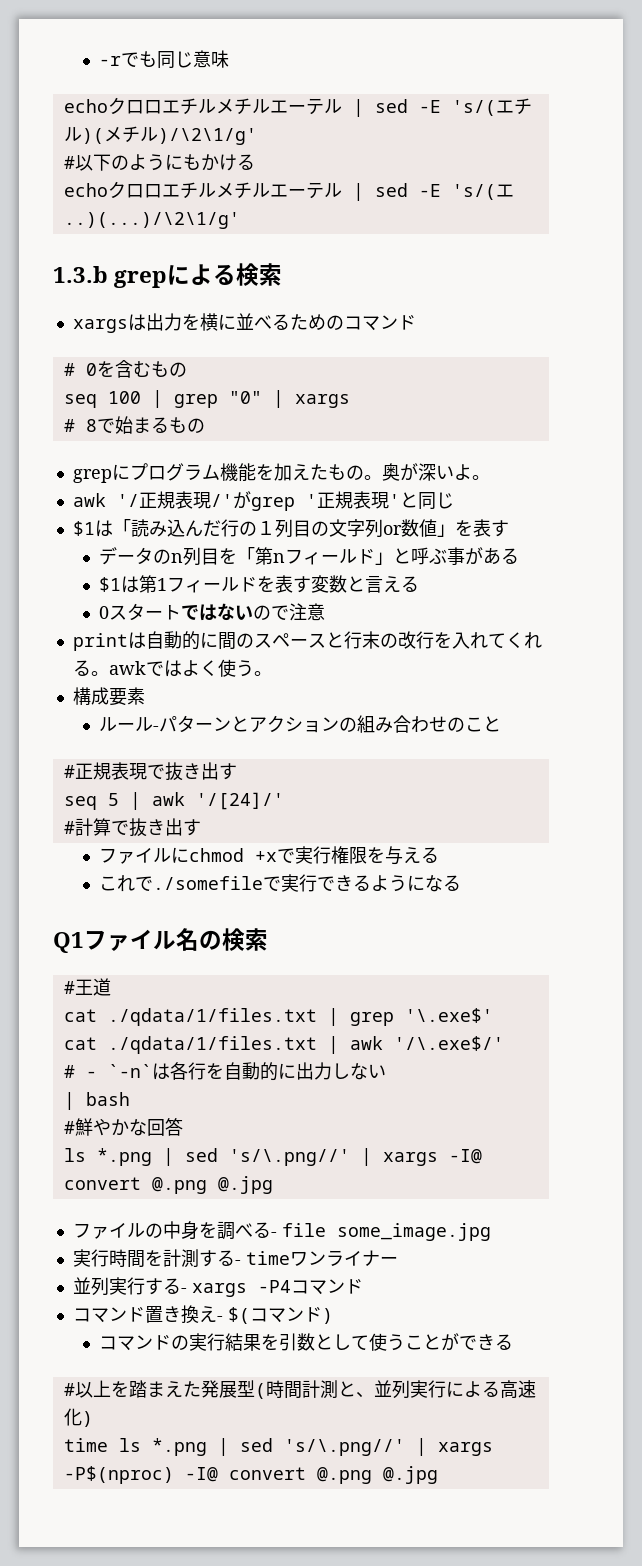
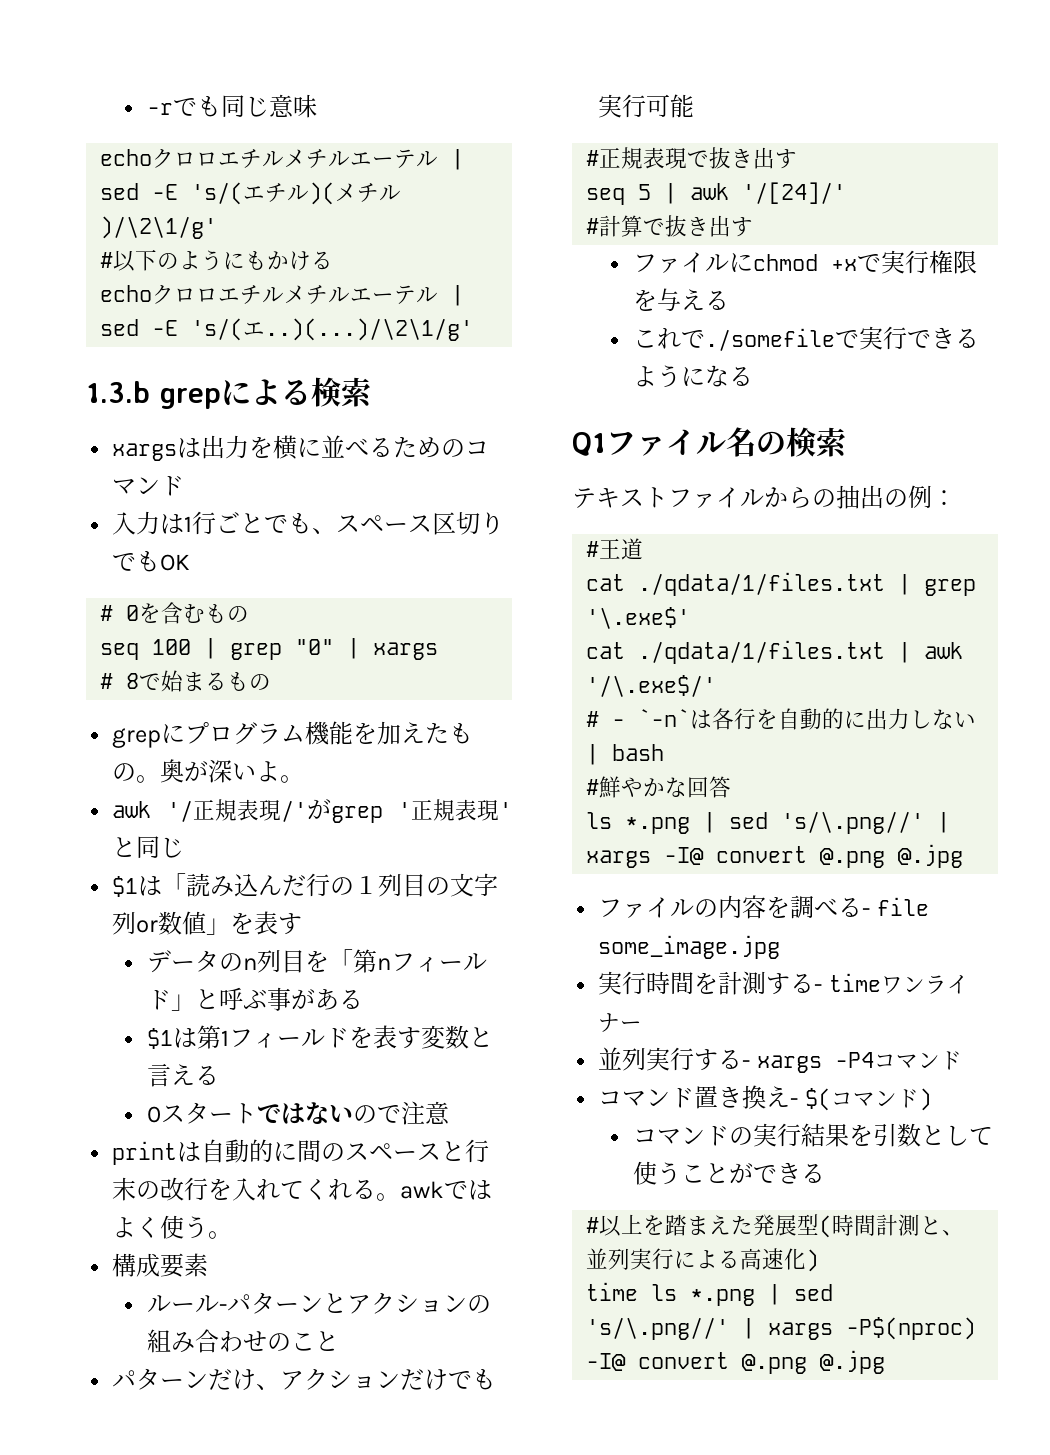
+ 入力は1行ごとでも、スペース区切りでもOK
+ パターンだけ、アクションだけでも実行可能
+ テキストファイルからの抽出の例：
- ファイルの中身を調べる- file some_image.jpg
+ ファイルの内容を調べる- file some_image.jpg

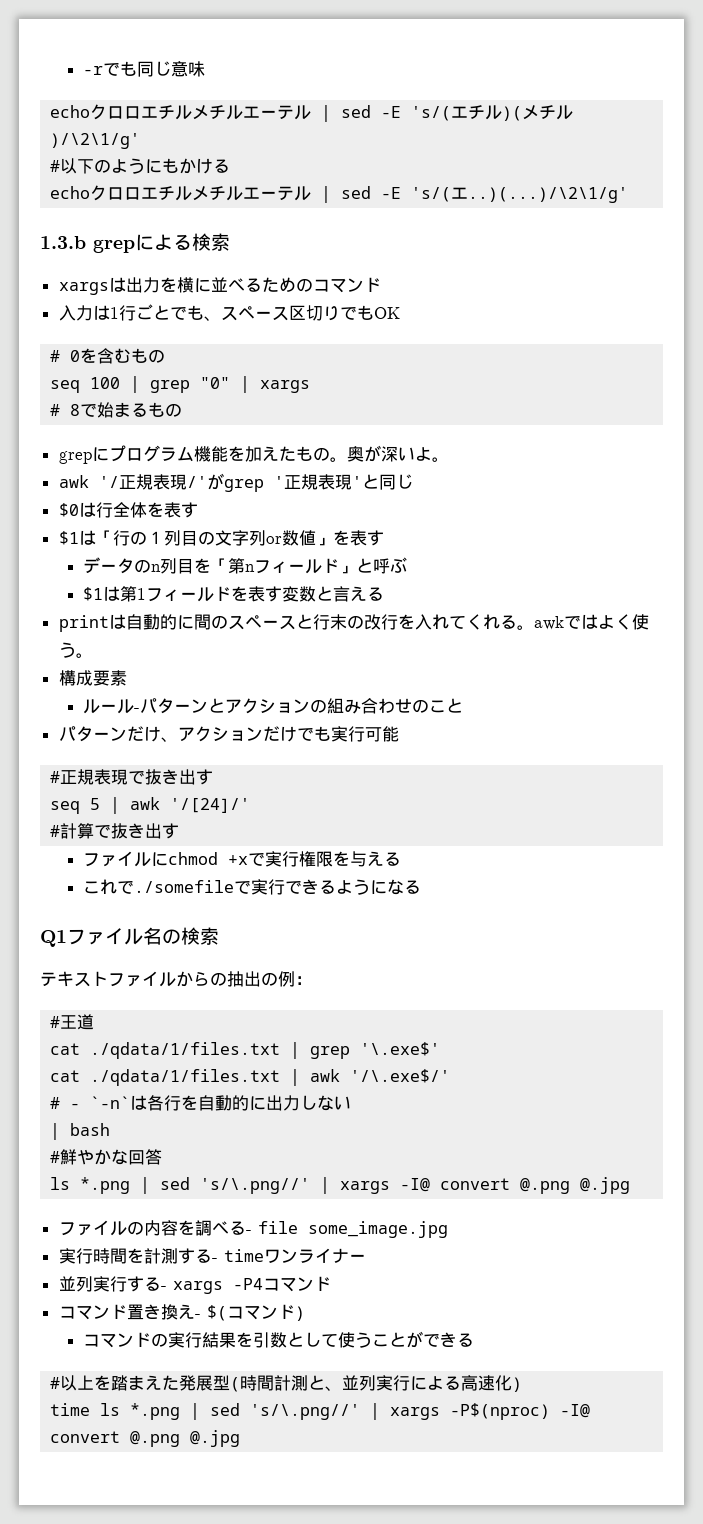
+ $0は行全体を表す
- $1は「読み込んだ行の１列目の文字列or数値」を表す
+ $1は「行の１列目の文字列or数値」を表す
- データのn列目を「第nフィールド」と呼ぶ事がある
+ データのn列目を「第nフィールド」と呼ぶ
- 0スタートではないので注意

